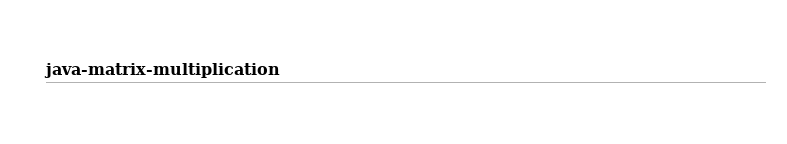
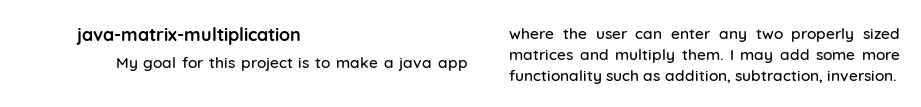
+ My goal for this project is to make a java app where the user can enter any two properly sized matrices and multiply them. I may add some more functionality such as addition, subtraction, inversion.

